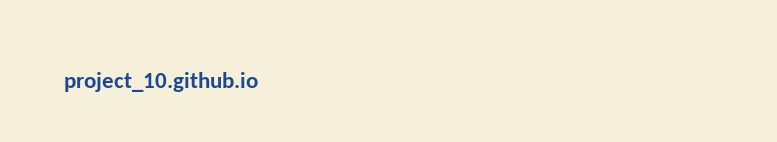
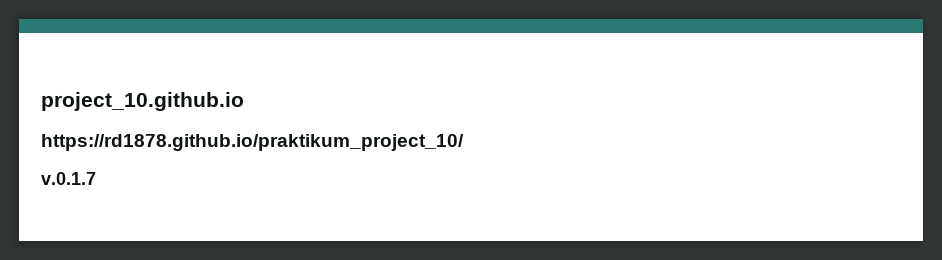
+ https://rd1878.github.io/praktikum_project_10/
+ v.0.1.7

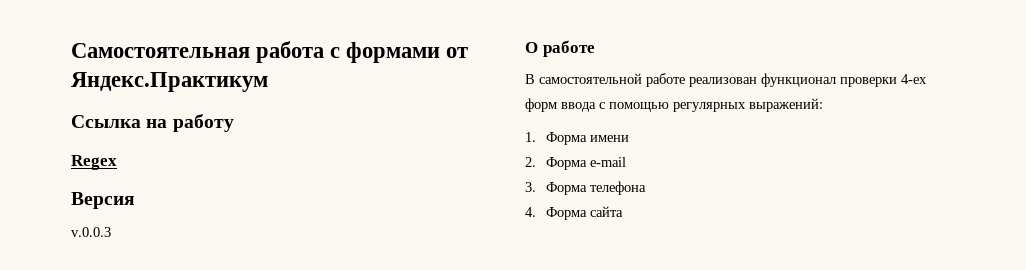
- project_10.github.io
- https://rd1878.github.io/praktikum_project_10/
- v.0.1.7
+ Самостоятельная работа с формами от Яндекс.Практикум
+ Ссылка на работу
+ Regex
+ Версия
+ v.0.0.3
+ О работе
+ В самостоятельной работе реализован функционал проверки 4-ех форм ввода с помощью регулярных выражений:
+ 1. Форма имени
+ 2. Форма e-mail
+ 3. Форма телефона
+ 4. Форма сайта

